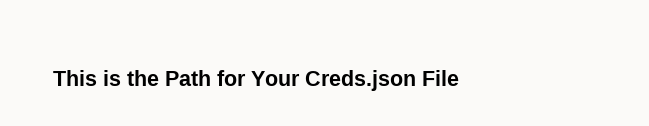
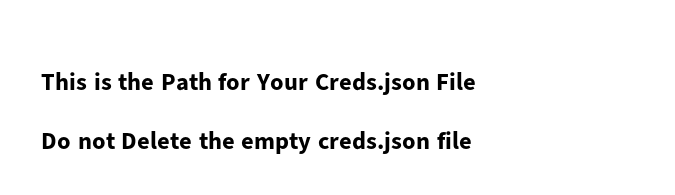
+ Do not Delete the empty creds.json file

